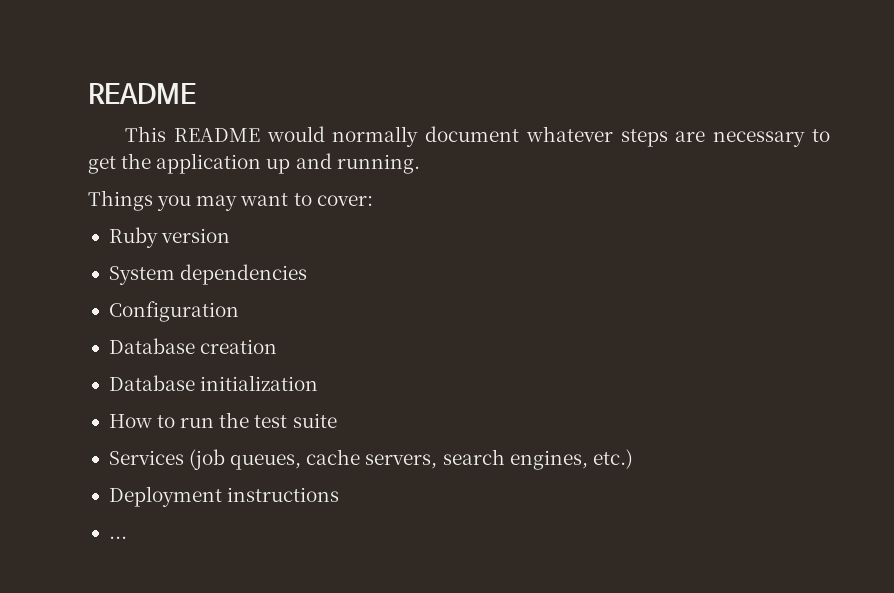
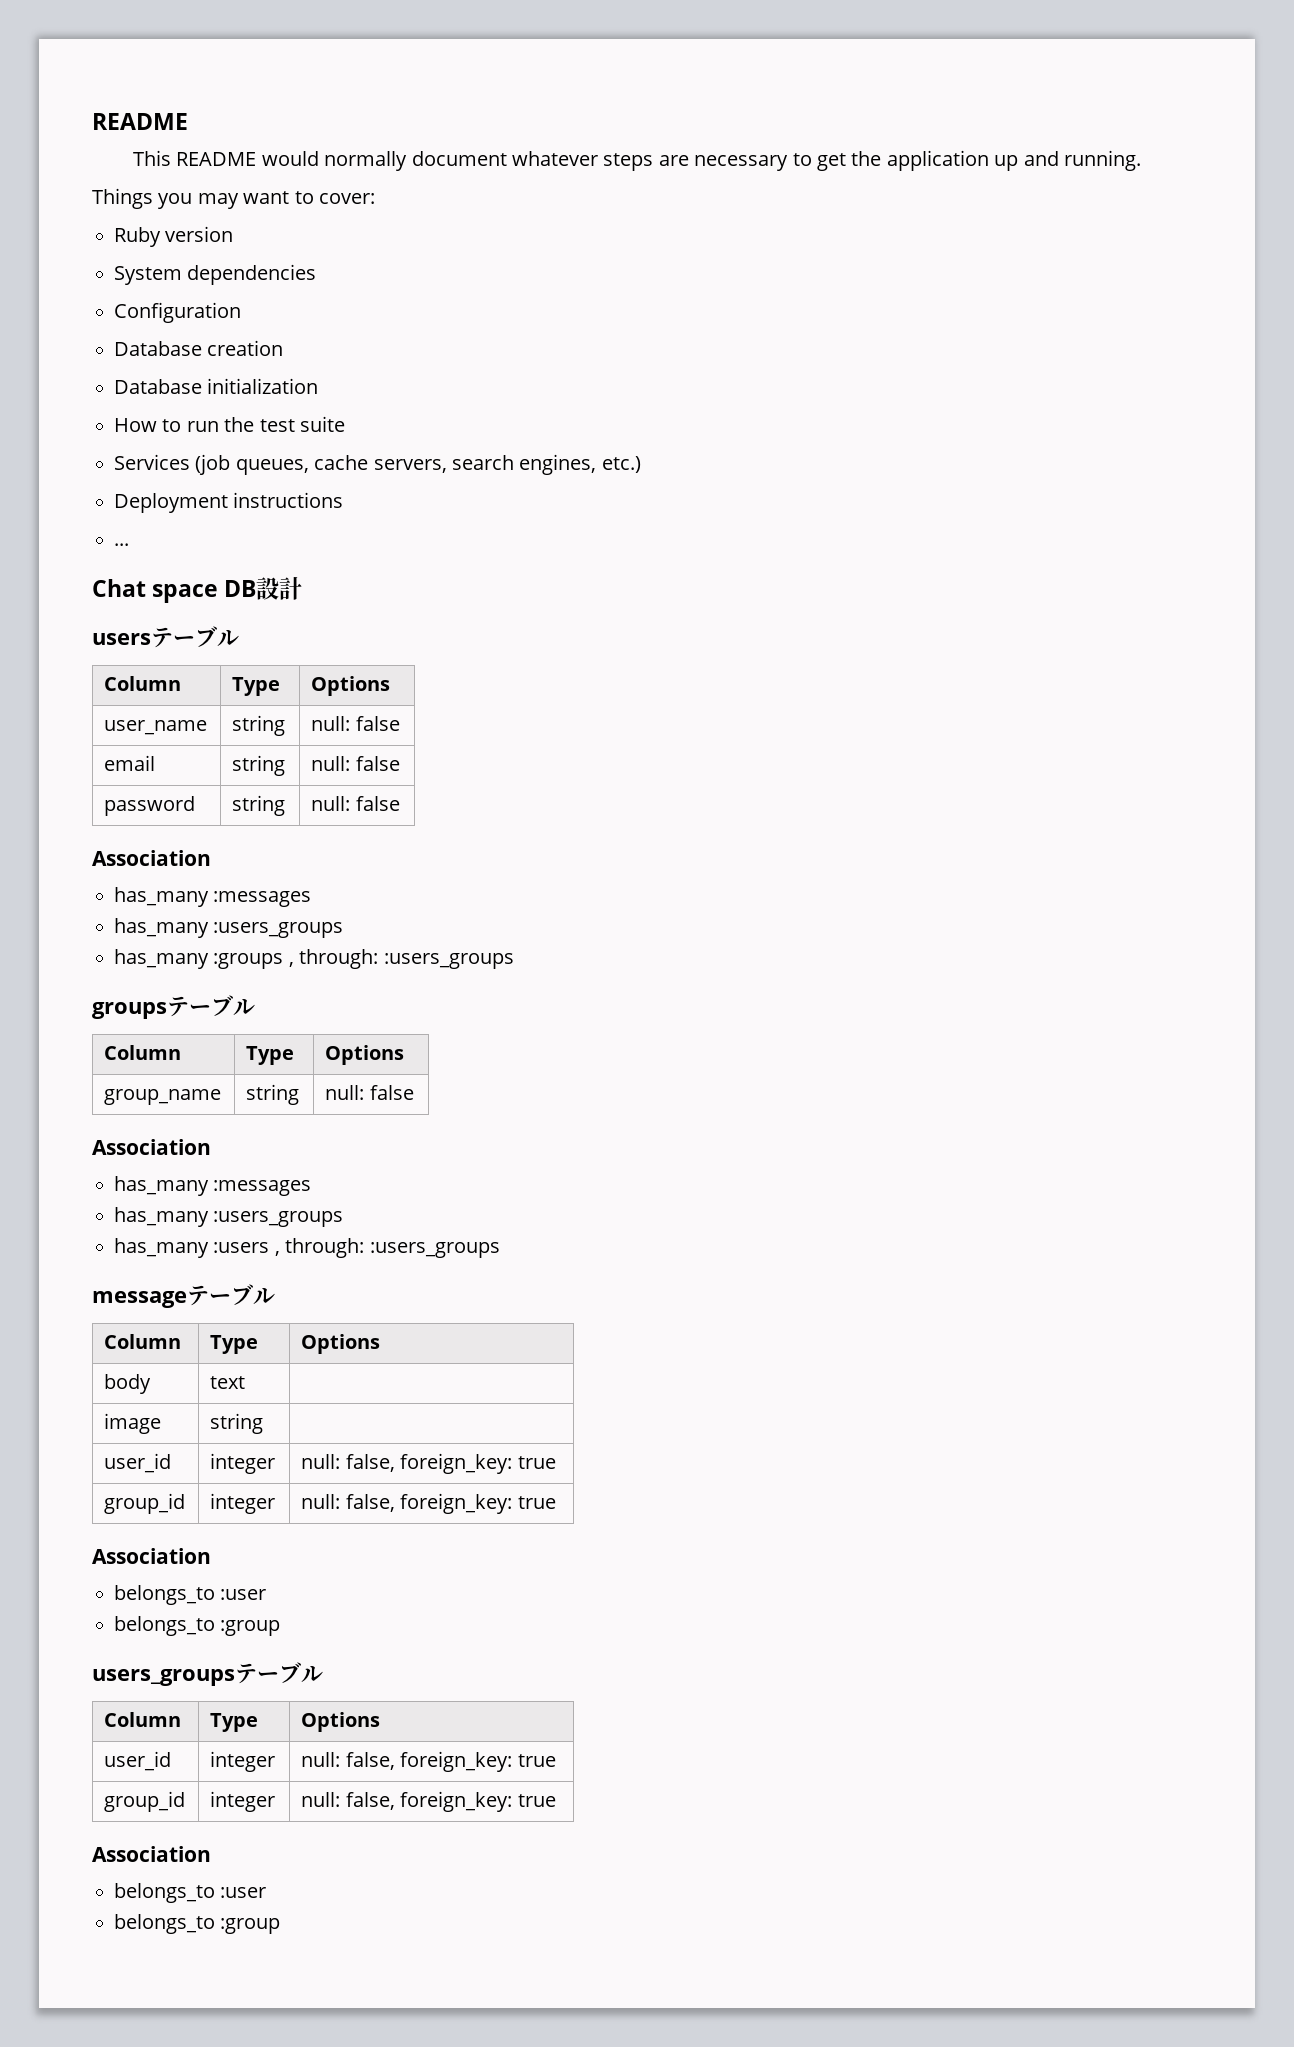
+ Chat space DB設計
+ usersテーブル
+ Column | Type | Options
+ user_name | string | null: false
+ email | string | null: false
+ password | string | null: false
+ Association
+ has_many :messages
+ has_many :users_groups
+ has_many :groups , through: :users_groups
+ groupsテーブル
+ Column | Type | Options
+ group_name | string | null: false
+ Association
+ has_many :messages
+ has_many :users_groups
+ has_many :users , through: :users_groups
+ messageテーブル
+ Column | Type | Options
+ body | text |
+ image | string |
+ user_id | integer | null: false, foreign_key: true
+ group_id | integer | null: false, foreign_key: true
+ Association
+ belongs_to :user
+ belongs_to :group
+ users_groupsテーブル
+ Column | Type | Options
+ user_id | integer | null: false, foreign_key: true
+ group_id | integer | null: false, foreign_key: true
+ Association
+ belongs_to :user
+ belongs_to :group

